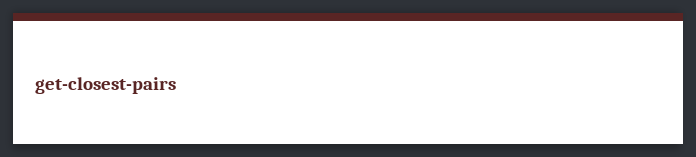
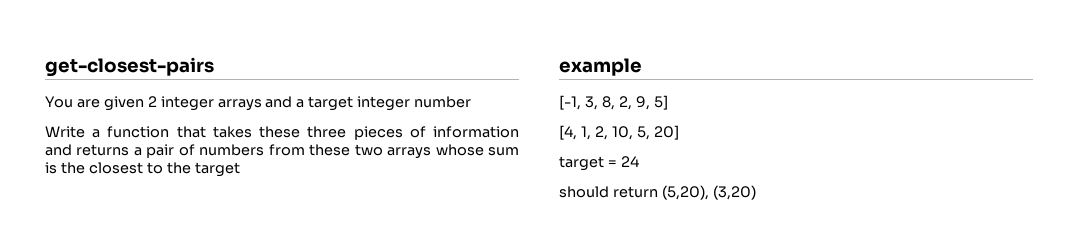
+ You are given 2 integer arrays and a target integer number
+ Write a function that takes these three pieces of information and returns a pair of numbers from these two arrays whose sum is the closest to the target
+ example
+ [-1, 3, 8, 2, 9, 5]
+ [4, 1, 2, 10, 5, 20]
+ target = 24
+ should return (5,20), (3,20)

